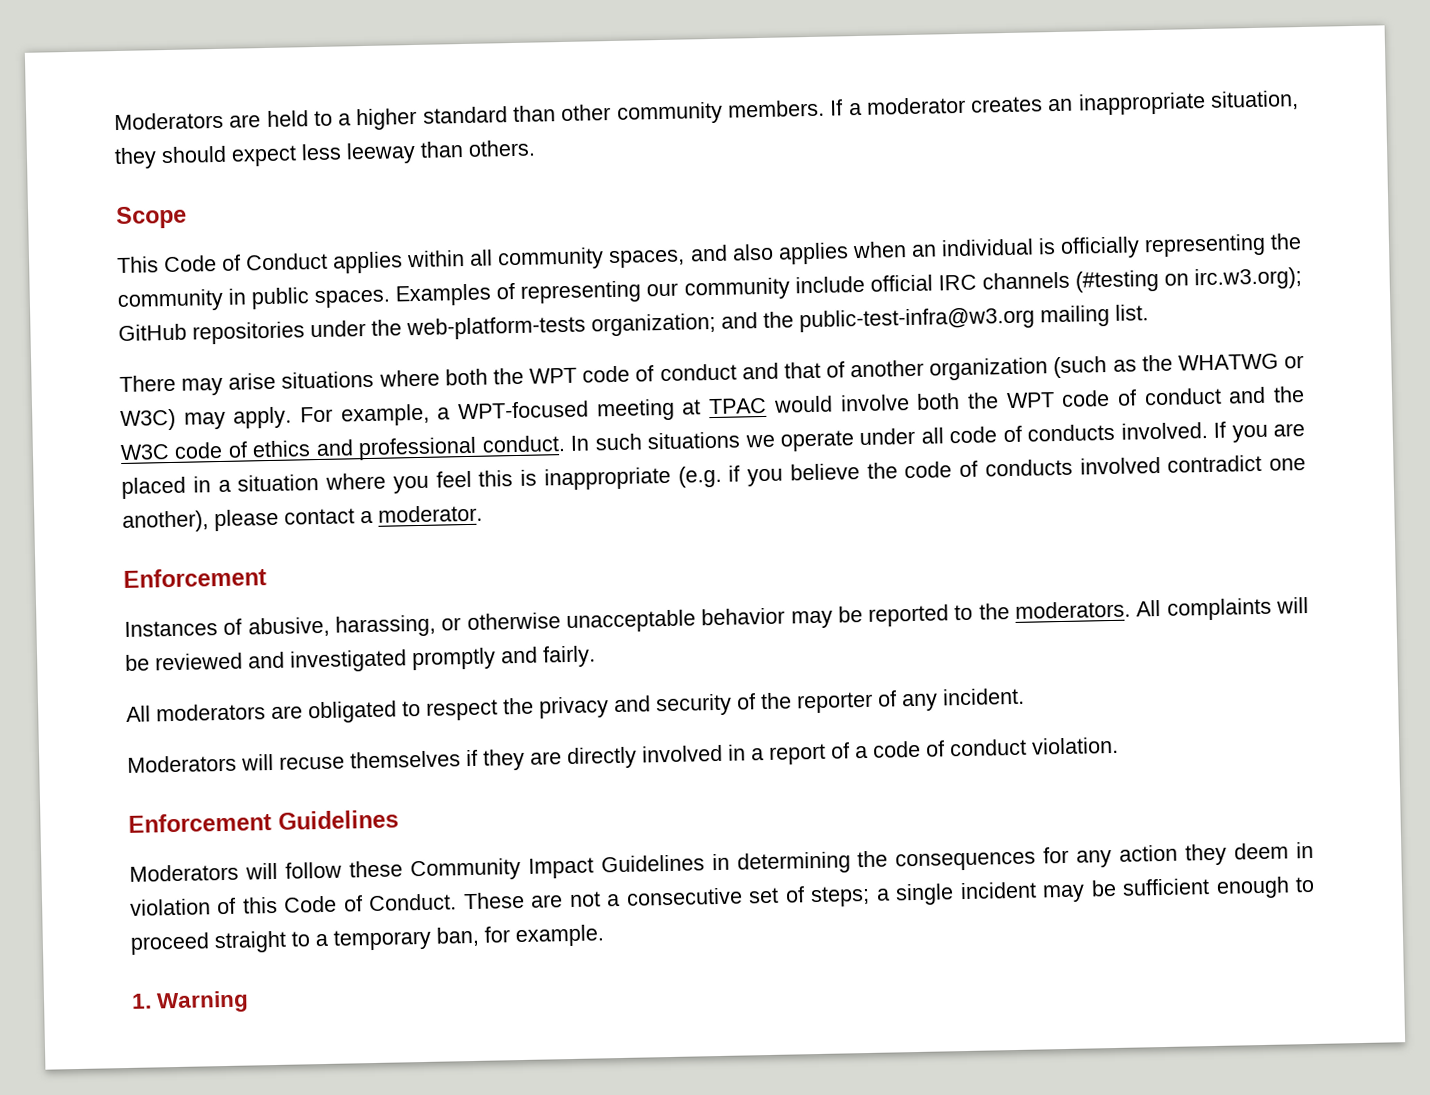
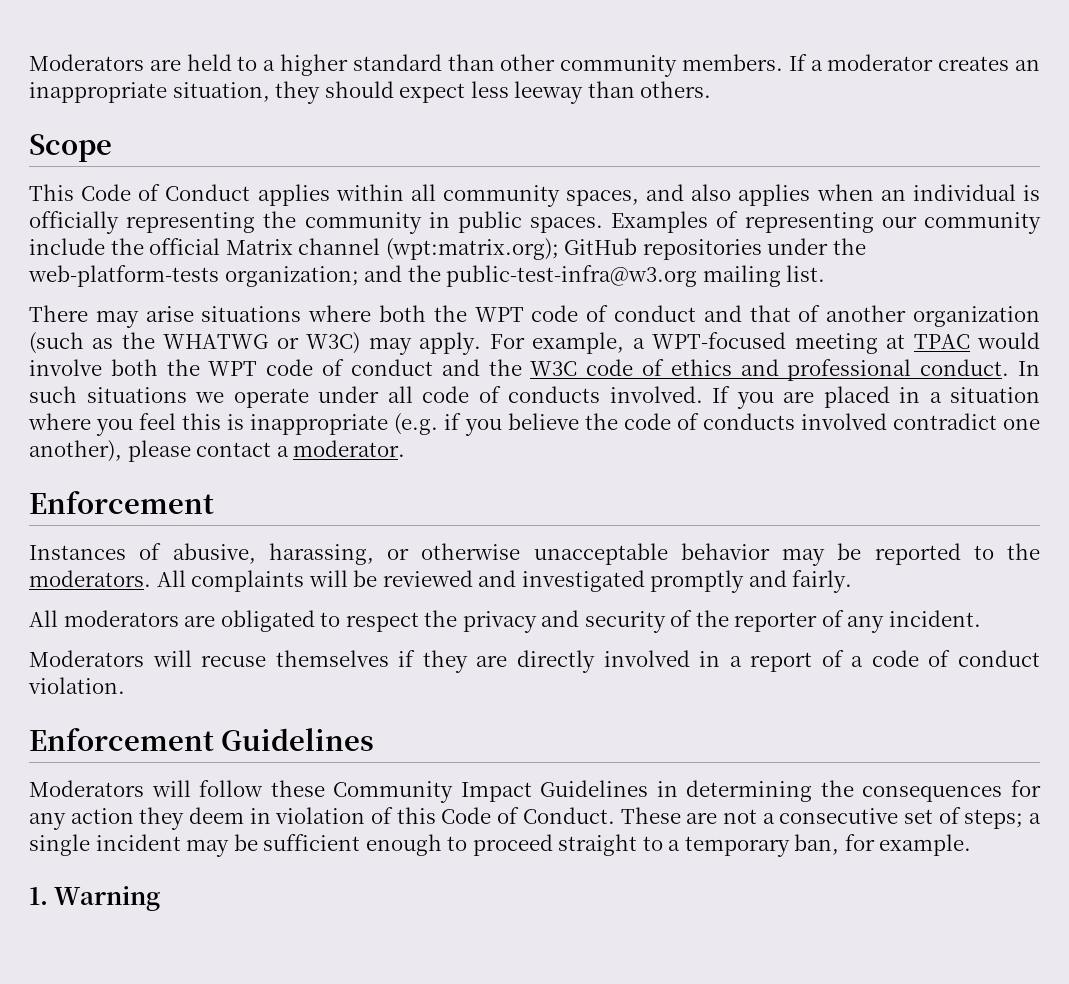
- Examples of representing our community include official IRC channels (#testing on irc.w3.org); GitHub repositories under the web-platform-tests organization; and the public-test-infra@w3.org mailing list.
+ Examples of representing our community include the official Matrix channel (wpt:matrix.org); GitHub repositories under the web-platform-tests organization; and the public-test-infra@w3.org mailing list.

